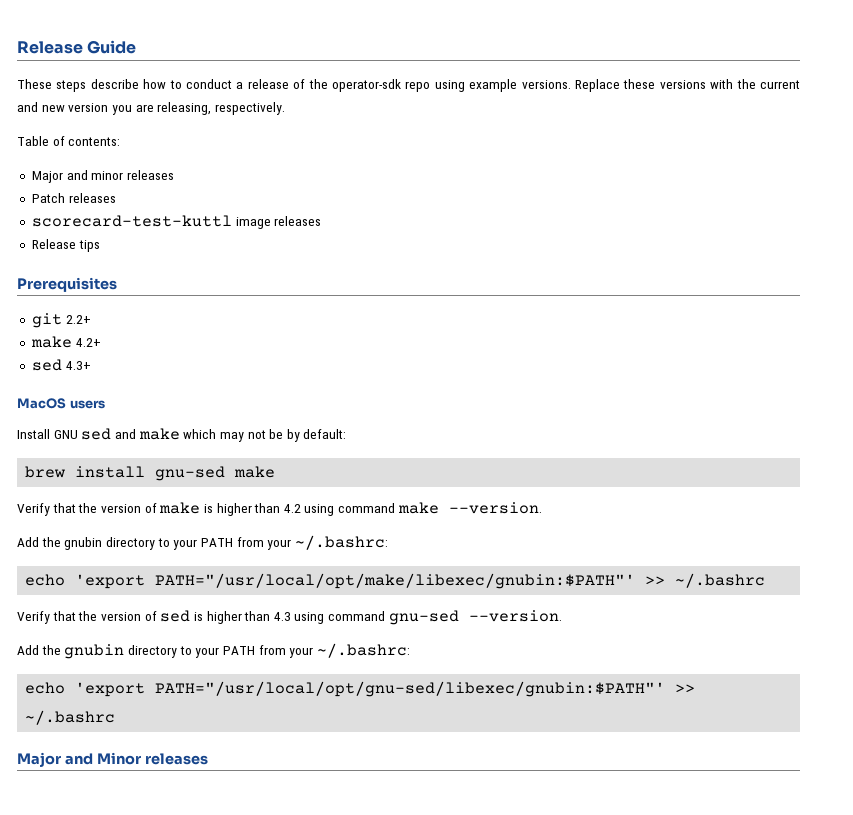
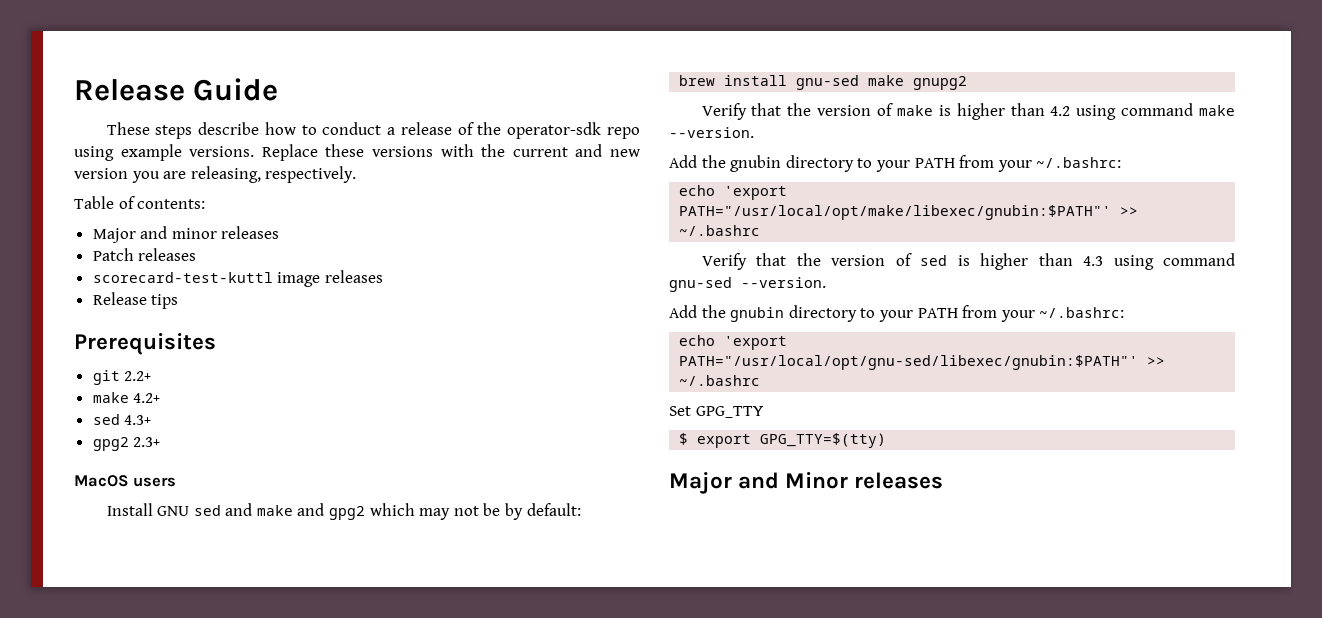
+ gpg2 2.3+
- Install GNU sed and make which may not be by default:
+ Install GNU sed and make and gpg2 which may not be by default:
- brew install gnu-sed make
+ brew install gnu-sed make gnupg2
+ Set GPG_TTY
+ $ export GPG_TTY=$(tty)

